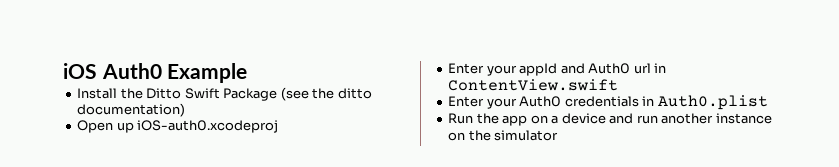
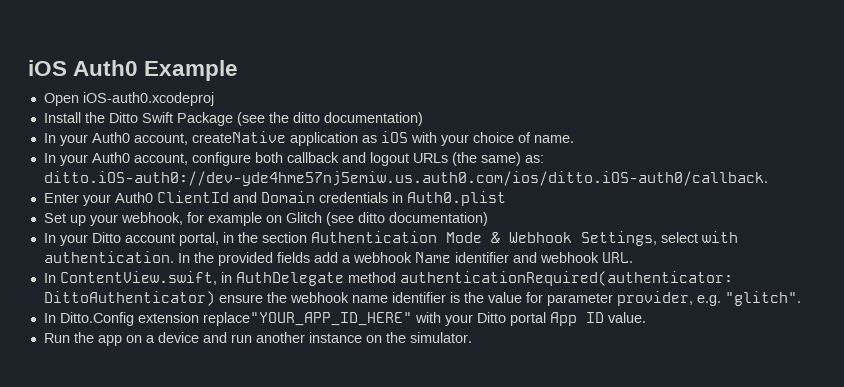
+ Open iOS-auth0.xcodeproj
- Open up iOS-auth0.xcodeproj
- Enter your appId and Auth0 url in ContentView.swift
+ In your Auth0 account, createNative application as iOS with your choice of name.
+ In your Auth0 account, configure both callback and logout URLs (the same) as: ditto.iOS-auth0://dev-yde4hme57nj5emiw.us.auth0.com/ios/ditto.iOS-auth0/callback.
- Enter your Auth0 credentials in Auth0.plist
+ Enter your Auth0 ClientId and Domain credentials in Auth0.plist
+ Set up your webhook, for example on Glitch (see ditto documentation)
+ In your Ditto account portal, in the section Authentication Mode & Webhook Settings, select with authentication. In the provided fields add a webhook Name identifier and webhook URL.
+ In ContentView.swift, in AuthDelegate method authenticationRequired(authenticator: DittoAuthenticator) ensure the webhook name identifier is the value for parameter provider, e.g. "glitch".
+ In Ditto.Config extension replace"YOUR_APP_ID_HERE" with your Ditto portal App ID value.
- Run the app on a device and run another instance on the simulator
+ Run the app on a device and run another instance on the simulator.

